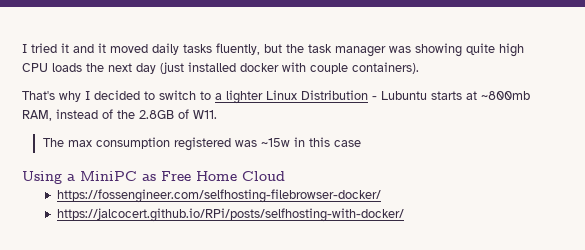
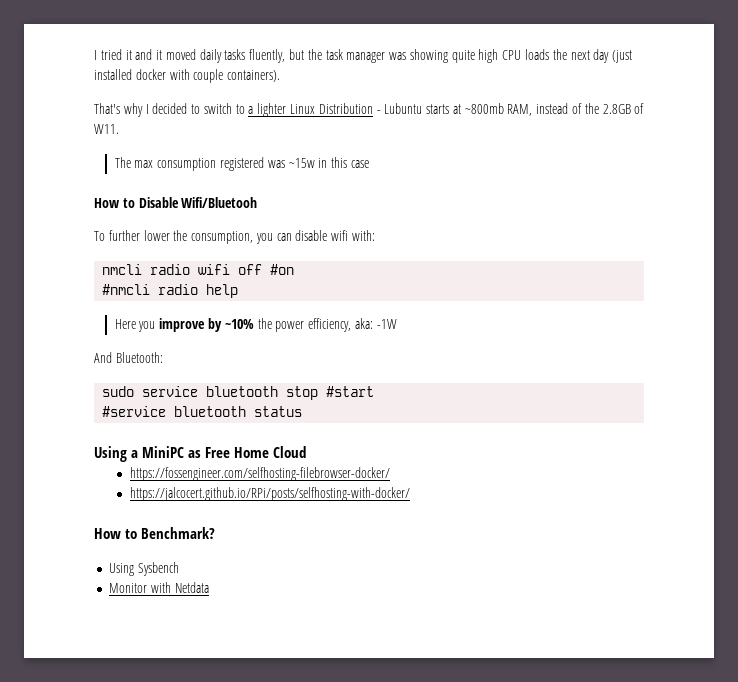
+ How to Disable Wifi/Bluetooh
+ To further lower the consumption, you can disable wifi with:
+ nmcli radio wifi off #on
+ #nmcli radio help
+ Here you improve by ~10% the power efficiency, aka: -1W
+ And Bluetooth:
+ sudo service bluetooth stop #start
+ #service bluetooth status
+ How to Benchmark?
+ Using Sysbench
+ Monitor with Netdata

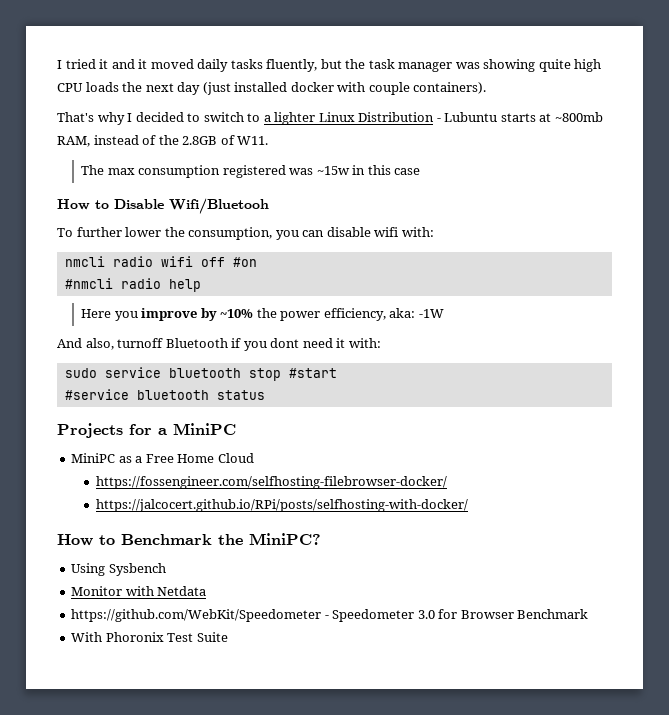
- And Bluetooth:
+ And also, turnoff Bluetooth if you dont need it with:
- Using a MiniPC as Free Home Cloud
+ Projects for a MiniPC
+ MiniPC as a Free Home Cloud
- How to Benchmark?
+ How to Benchmark the MiniPC?
+ https://github.com/WebKit/Speedometer - Speedometer 3.0 for Browser Benchmark
+ With Phoronix Test Suite

